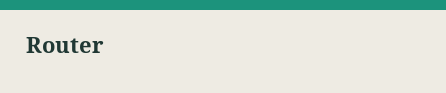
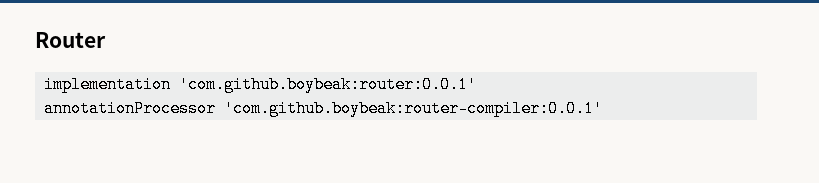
+ implementation 'com.github.boybeak:router:0.0.1'
+ annotationProcessor 'com.github.boybeak:router-compiler:0.0.1'

